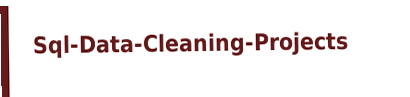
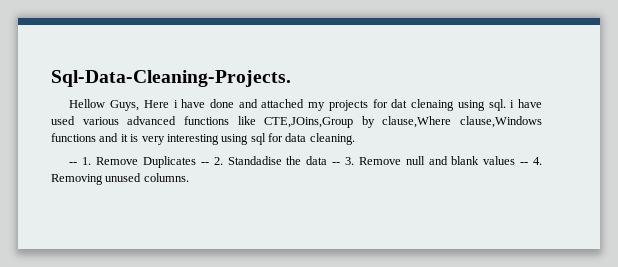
- Sql-Data-Cleaning-Projects
+ Sql-Data-Cleaning-Projects.
+ Hellow Guys, Here i have done and attached my projects for dat clenaing using sql. i have used various advanced functions like CTE,JOins,Group by clause,Where clause,Windows functions and it is very interesting using sql for data cleaning.
+ -- 1. Remove Duplicates -- 2. Standadise the data -- 3. Remove null and blank values -- 4. Removing unused columns.

